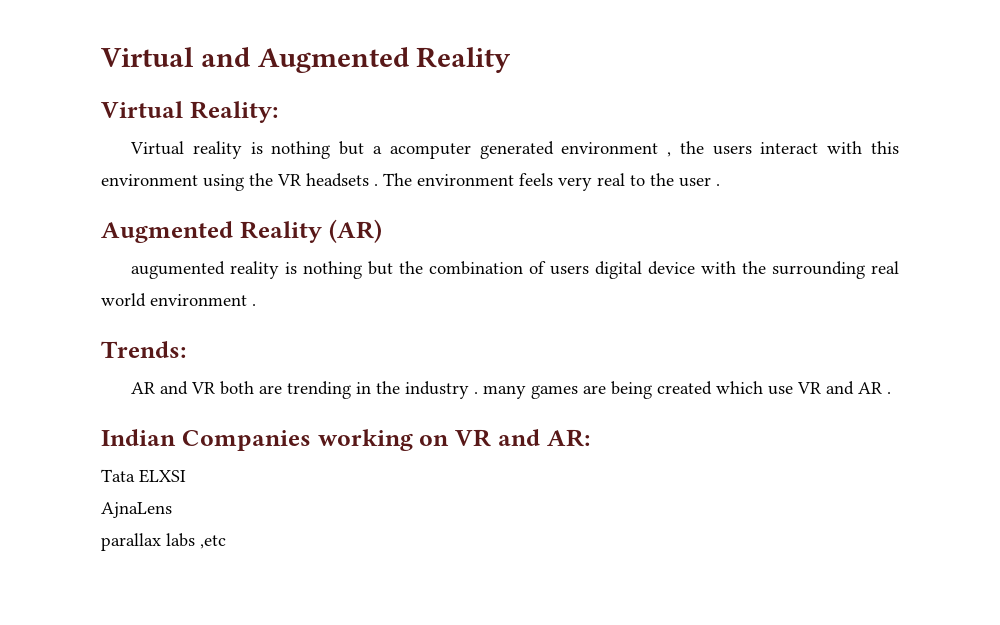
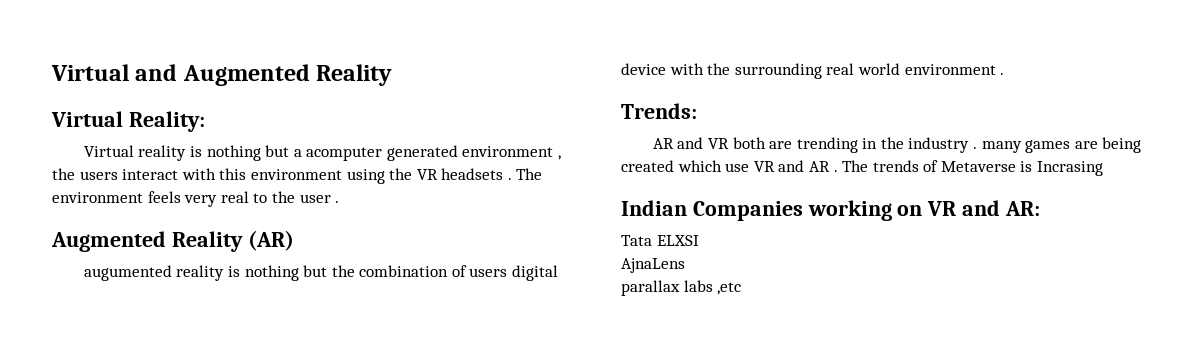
+ The trends of Metaverse is Incrasing

